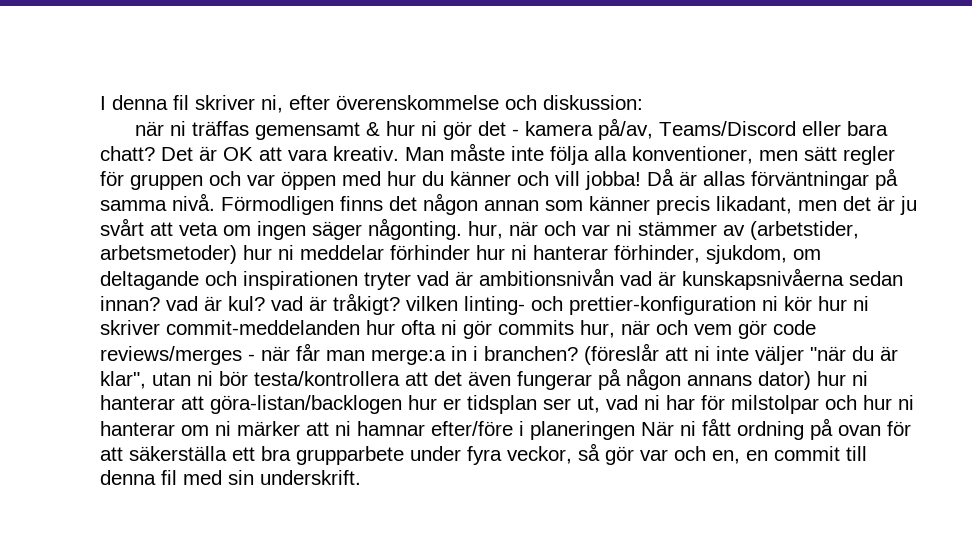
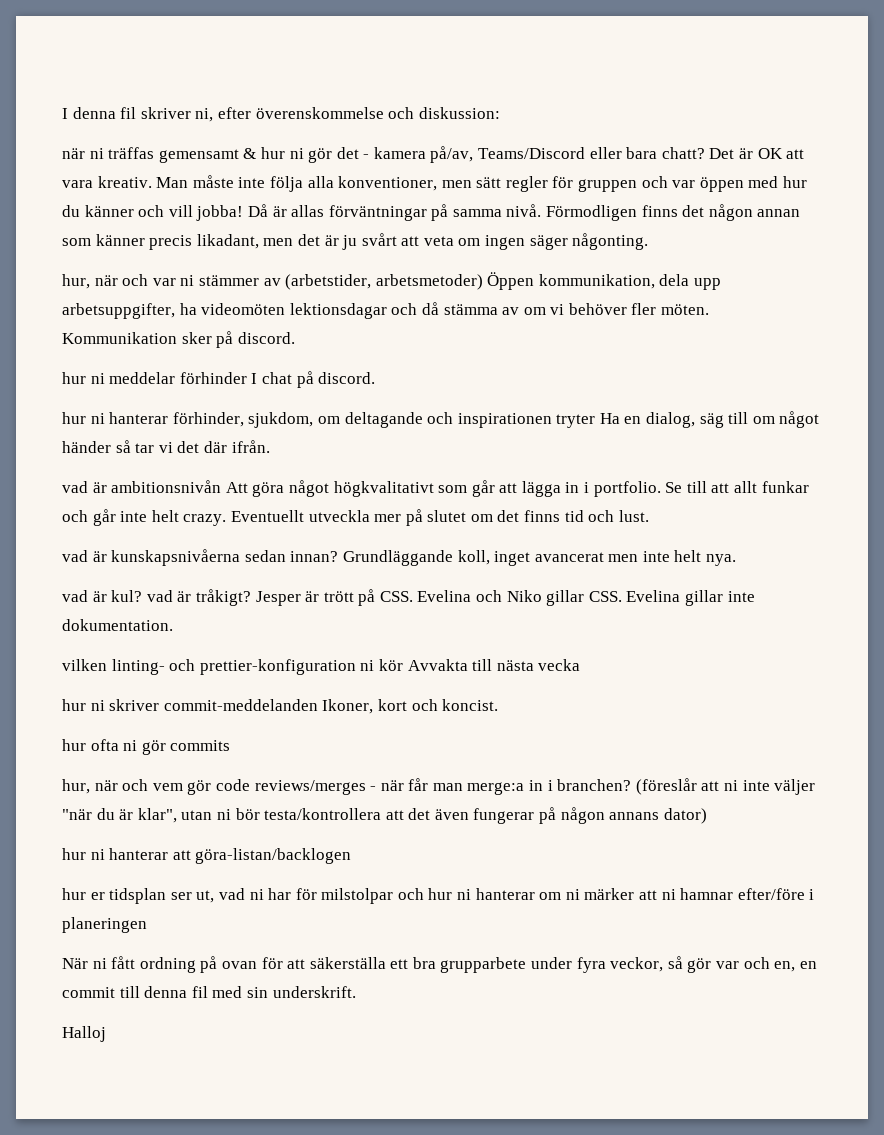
- Förmodligen finns det någon annan som känner precis likadant, men det är ju svårt att veta om ingen säger någonting. hur, när och var ni stämmer av (arbetstider, arbetsmetoder) hur ni meddelar förhinder hur ni hanterar förhinder, sjukdom, om deltagande och inspirationen tryter vad är ambitionsnivån vad är kunskapsnivåerna sedan innan? vad är kul? vad är tråkigt? vilken linting- och prettier-konfiguration ni kör hur ni skriver commit-meddelanden hur ofta ni gör commits hur, när och vem gör code reviews/merges - när får man merge:a in i branchen?
+ Förmodligen finns det någon annan som känner precis likadant, men det är ju svårt att veta om ingen säger någonting.
+ hur, när och var ni stämmer av (arbetstider, arbetsmetoder) Öppen kommunikation, dela upp arbetsuppgifter, ha videomöten lektionsdagar och då stämma av om vi behöver fler möten. Kommunikation sker på discord.
+ hur ni meddelar förhinder I chat på discord.
+ hur ni hanterar förhinder, sjukdom, om deltagande och inspirationen tryter Ha en dialog, säg till om något händer så tar vi det där ifrån.
+ vad är ambitionsnivån Att göra något högkvalitativt som går att lägga in i portfolio. Se till att allt funkar och går inte helt crazy. Eventuellt utveckla mer på slutet om det finns tid och lust.
+ vad är kunskapsnivåerna sedan innan? Grundläggande koll, inget avancerat men inte helt nya.
+ vad är kul? vad är tråkigt? Jesper är trött på CSS. Evelina och Niko gillar CSS. Evelina gillar inte dokumentation.
+ vilken linting- och prettier-konfiguration ni kör Avvakta till nästa vecka
+ hur ni skriver commit-meddelanden Ikoner, kort och koncist.
+ hur ofta ni gör commits
+ hur, när och vem gör code reviews/merges - när får man merge:a in i branchen?
- (föreslår att ni inte väljer "när du är klar", utan ni bör testa/kontrollera att det även fungerar på någon annans dator) hur ni hanterar att göra-listan/backlogen hur er tidsplan ser ut, vad ni har för milstolpar och hur ni hanterar om ni märker att ni hamnar efter/före i planeringen När ni fått ordning på ovan för att säkerställa ett bra grupparbete under fyra veckor, så gör var och en, en commit till denna fil med sin underskrift.
+ (föreslår att ni inte väljer "när du är klar", utan ni bör testa/kontrollera att det även fungerar på någon annans dator)
+ hur ni hanterar att göra-listan/backlogen
+ hur er tidsplan ser ut, vad ni har för milstolpar och hur ni hanterar om ni märker att ni hamnar efter/före i planeringen
+ När ni fått ordning på ovan för att säkerställa ett bra grupparbete under fyra veckor, så gör var och en, en commit till denna fil med sin underskrift.
+ Halloj

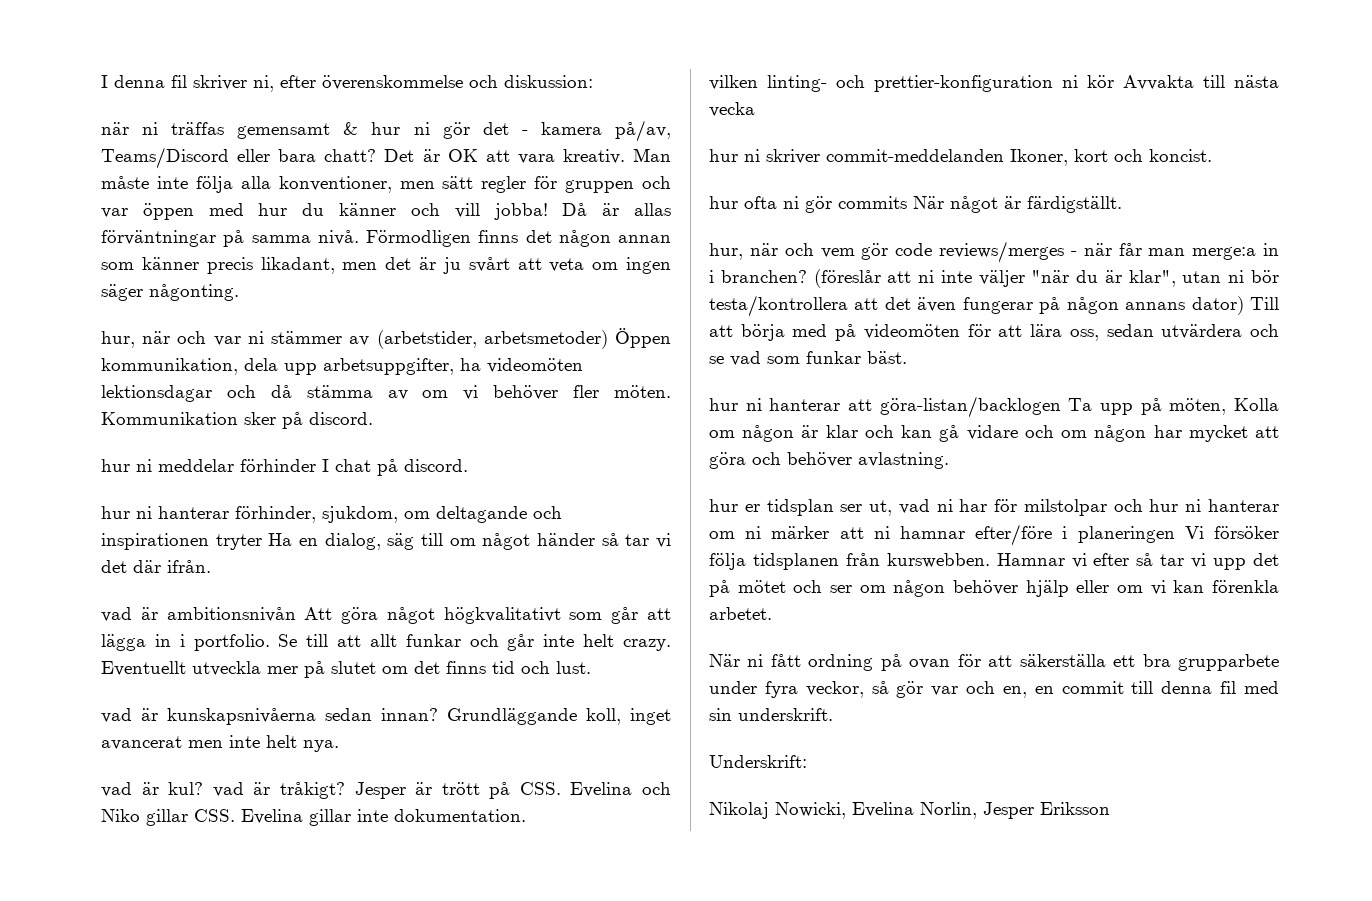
- hur ofta ni gör commits
+ hur ofta ni gör commits När något är färdigställt.
- (föreslår att ni inte väljer "när du är klar", utan ni bör testa/kontrollera att det även fungerar på någon annans dator)
+ (föreslår att ni inte väljer "när du är klar", utan ni bör testa/kontrollera att det även fungerar på någon annans dator) Till att börja med på videomöten för att lära oss, sedan utvärdera och se vad som funkar bäst.
- hur ni hanterar att göra-listan/backlogen
+ hur ni hanterar att göra-listan/backlogen Ta upp på möten, Kolla om någon är klar och kan gå vidare och om någon har mycket att göra och behöver avlastning.
- hur er tidsplan ser ut, vad ni har för milstolpar och hur ni hanterar om ni märker att ni hamnar efter/före i planeringen
+ hur er tidsplan ser ut, vad ni har för milstolpar och hur ni hanterar om ni märker att ni hamnar efter/före i planeringen Vi försöker följa tidsplanen från kurswebben. Hamnar vi efter så tar vi upp det på mötet och ser om någon behöver hjälp eller om vi kan förenkla arbetet.
- Halloj
+ Underskrift:
+ Nikolaj Nowicki, Evelina Norlin, Jesper Eriksson

